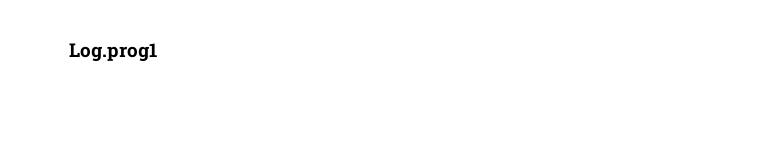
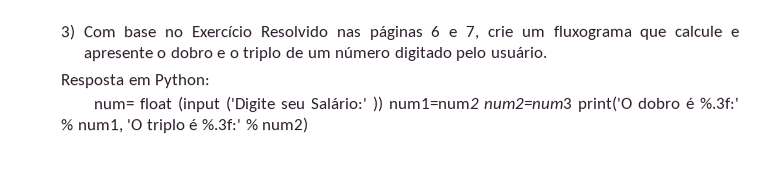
- Log.prog1
+ 3) Com base no Exercício Resolvido nas páginas 6 e 7, crie um fluxograma que calcule e apresente o dobro e o triplo de um número digitado pelo usuário.
+ Resposta em Python:
+ num= float (input ('Digite seu Salário:' )) num1=num2 num2=num3 print('O dobro é %.3f:' % num1, 'O triplo é %.3f:' % num2)

